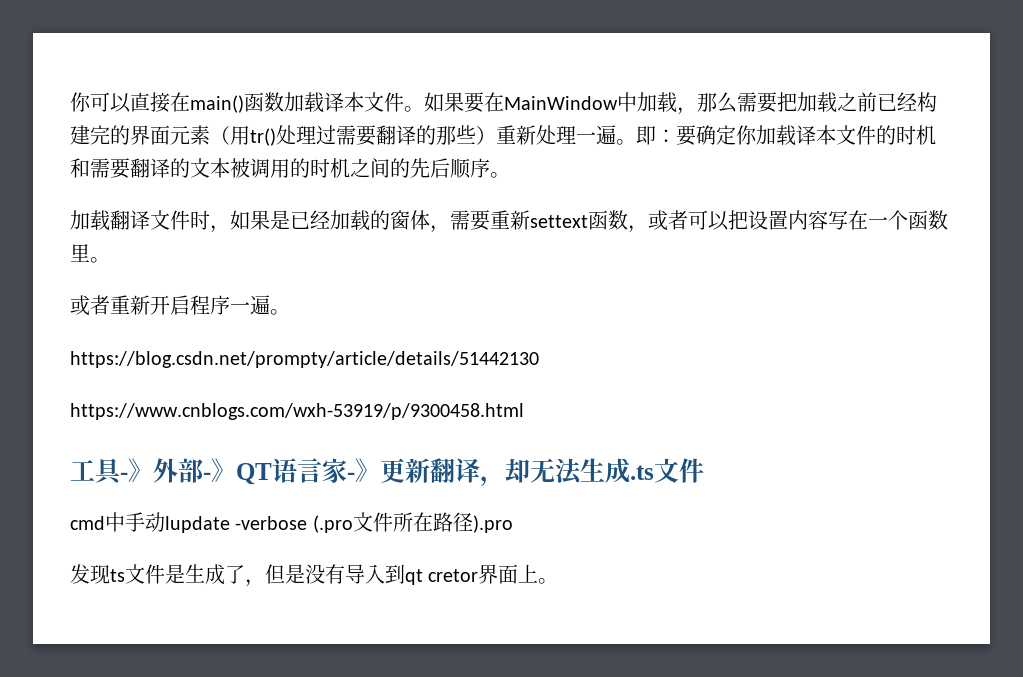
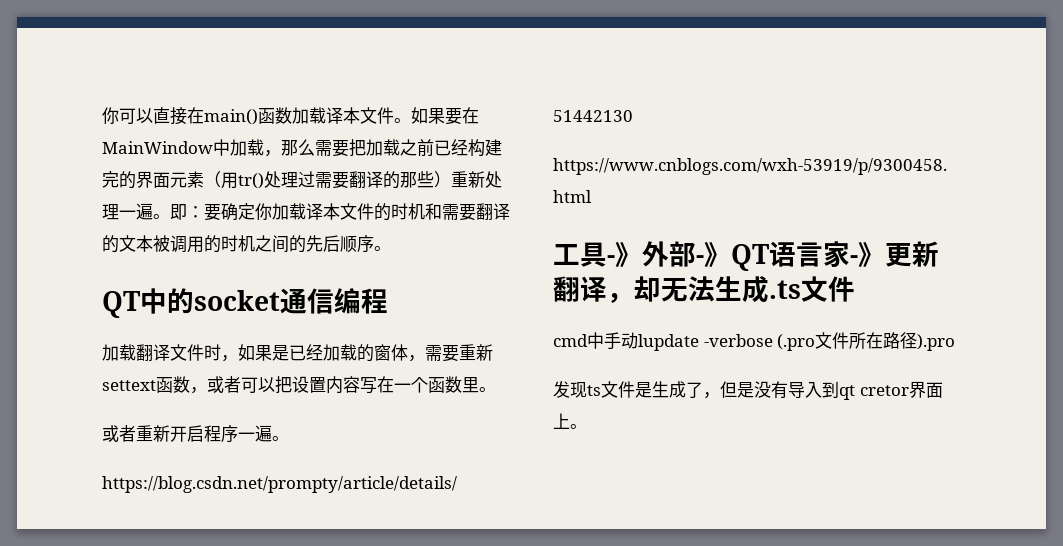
+ QT中的socket通信编程

